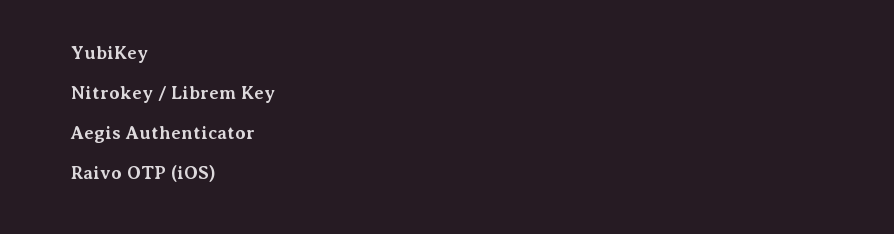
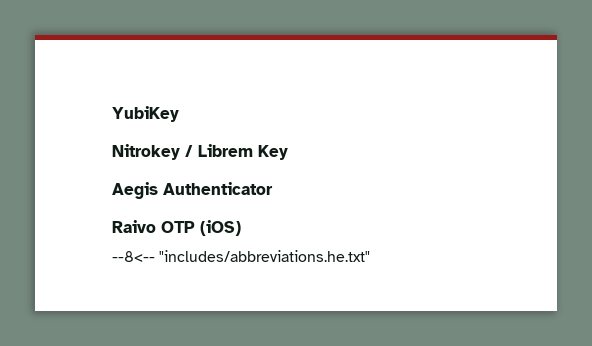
+ --8<-- "includes/abbreviations.he.txt"

